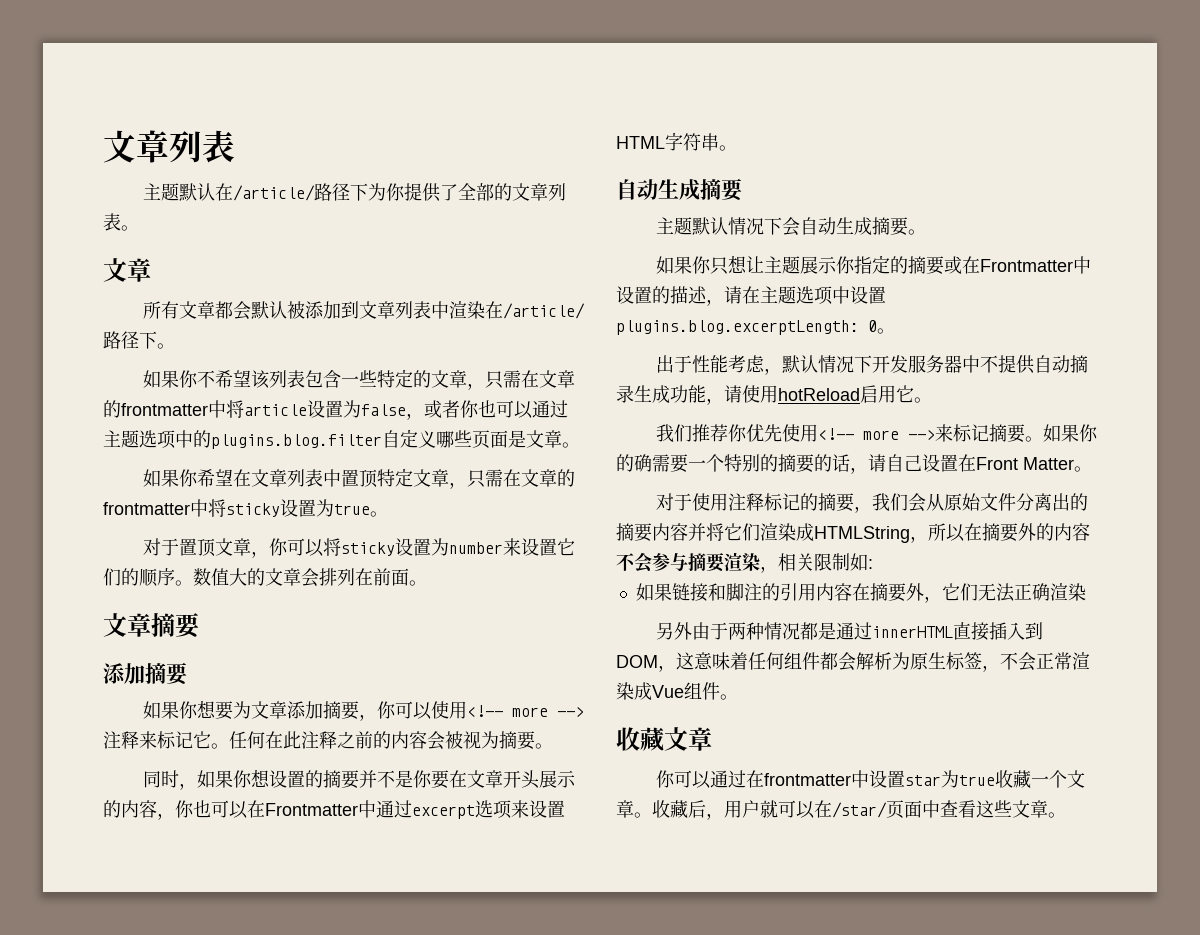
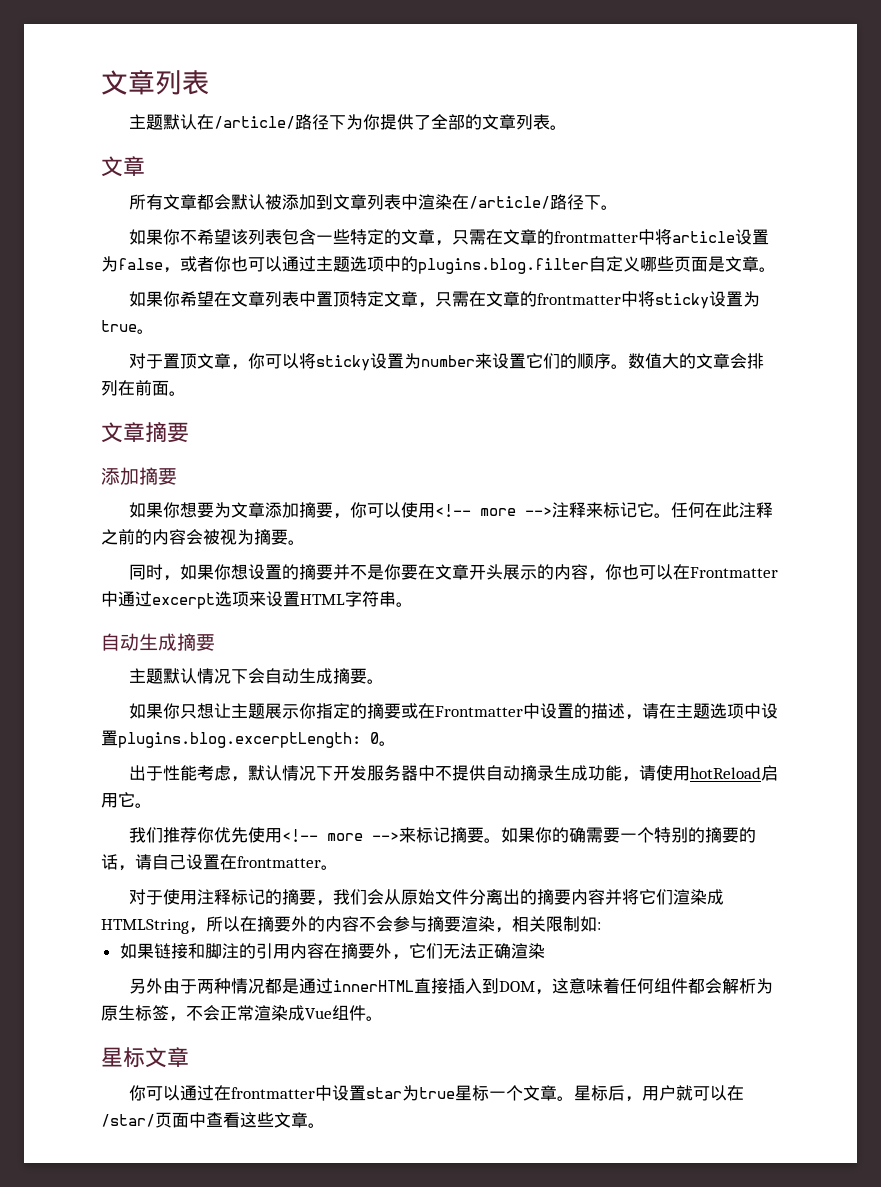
- 如果你的确需要一个特别的摘要的话，请自己设置在Front Matter。
+ 如果你的确需要一个特别的摘要的话，请自己设置在frontmatter。
- 收藏文章
+ 星标文章
- 你可以通过在frontmatter中设置star为true收藏一个文章。
+ 你可以通过在frontmatter中设置star为true星标一个文章。
- 收藏后，用户就可以在/star/页面中查看这些文章。
+ 星标后，用户就可以在/star/页面中查看这些文章。

